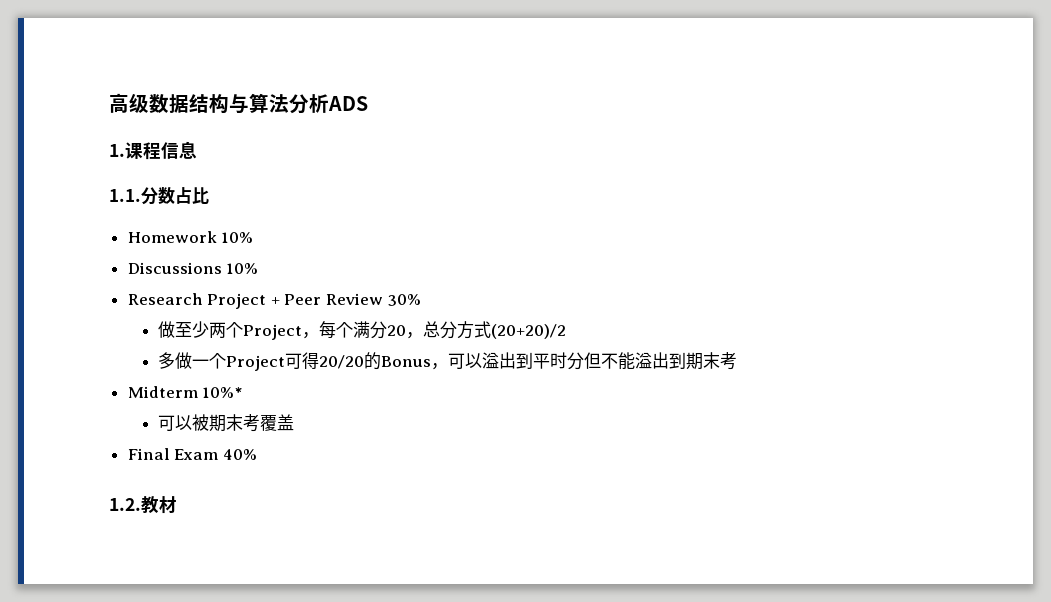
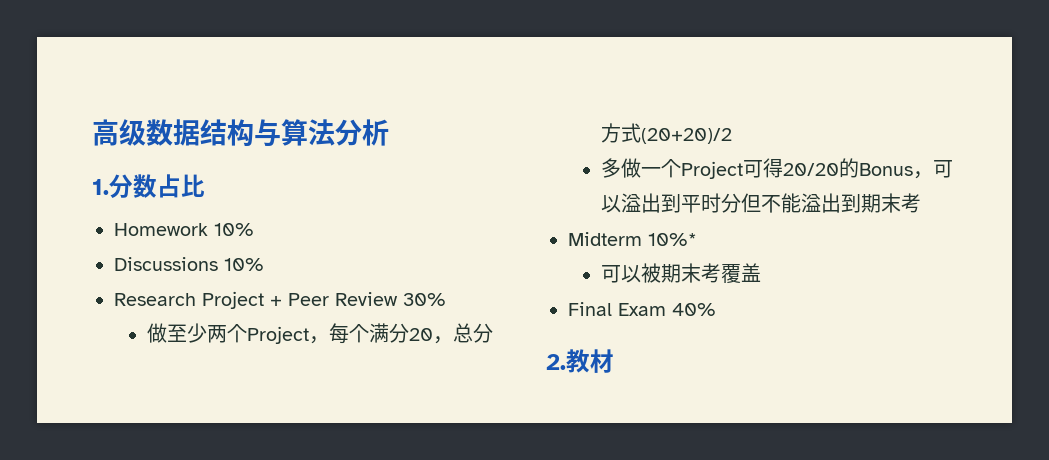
- 高级数据结构与算法分析ADS
+ 高级数据结构与算法分析
- 1.课程信息
- 1.1.分数占比
+ 1.分数占比
- 1.2.教材
+ 2.教材

